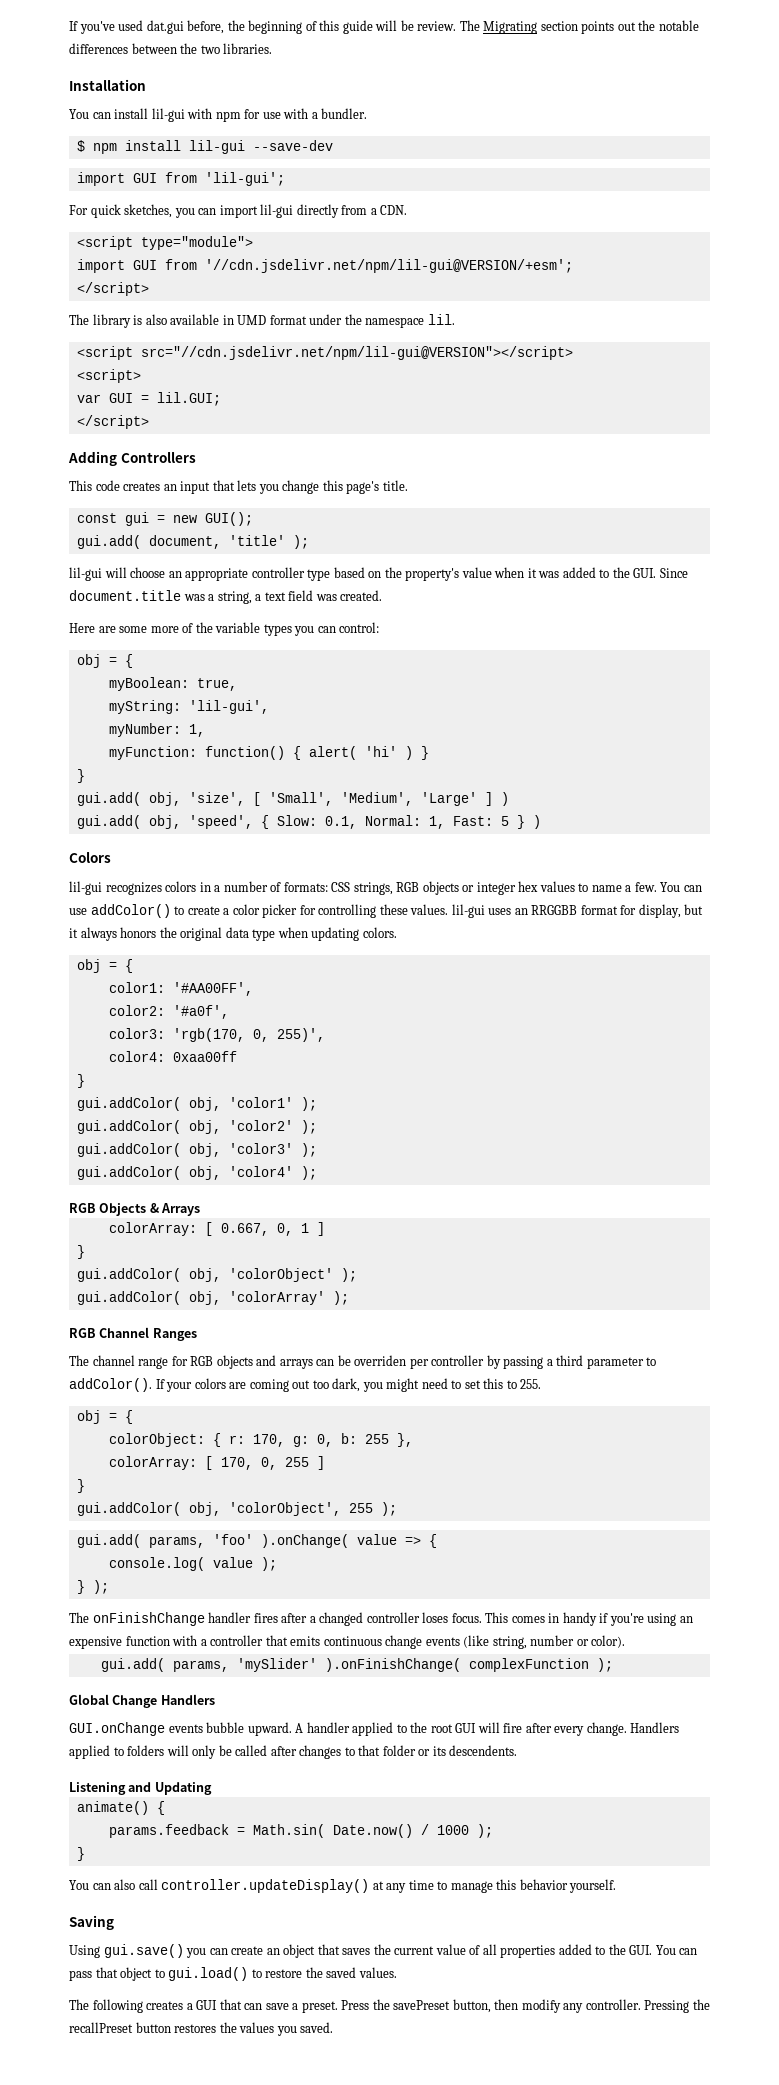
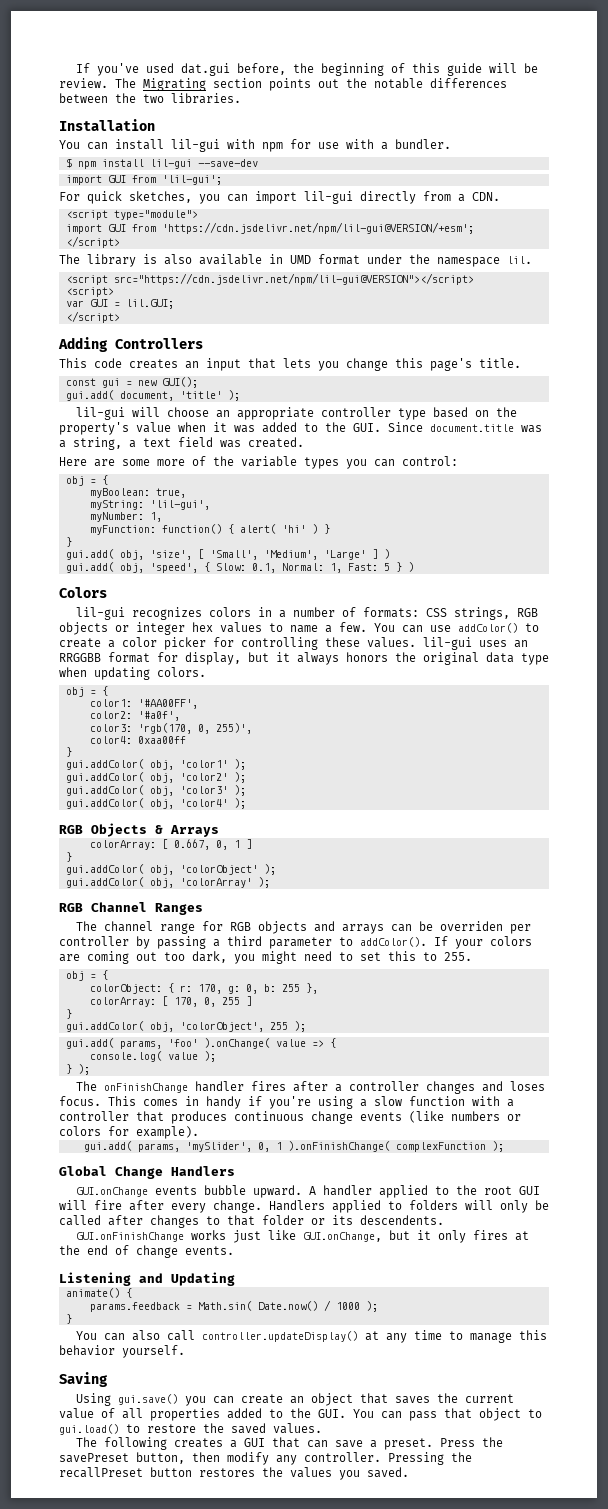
- import GUI from '//cdn.jsdelivr.net/npm/lil-gui@VERSION/+esm';
+ import GUI from 'https://cdn.jsdelivr.net/npm/lil-gui@VERSION/+esm';
- <script src="//cdn.jsdelivr.net/npm/lil-gui@VERSION"></script>
+ <script src="https://cdn.jsdelivr.net/npm/lil-gui@VERSION"></script>
- The onFinishChange handler fires after a changed controller loses focus.
+ The onFinishChange handler fires after a controller changes and loses focus.
- This comes in handy if you're using an expensive function with a controller that emits continuous change events (like string, number or color).
- gui.add( params, 'mySlider' ).onFinishChange( complexFunction );
+ This comes in handy if you're using a slow function with a controller that produces continuous change events (like numbers or colors for example).
+ gui.add( params, 'mySlider', 0, 1 ).onFinishChange( complexFunction );
+ GUI.onFinishChange works just like GUI.onChange, but it only fires at the end of change events.

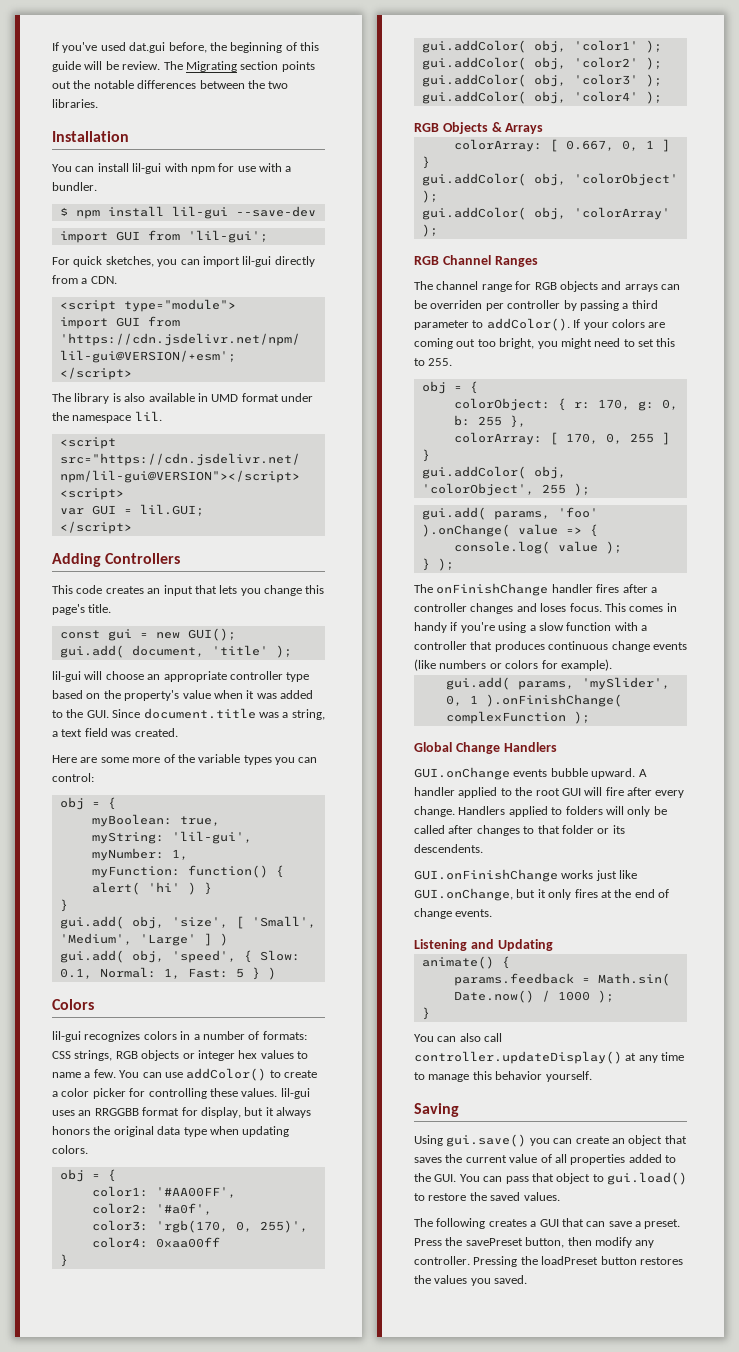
- If your colors are coming out too dark, you might need to set this to 255.
+ If your colors are coming out too bright, you might need to set this to 255.
- Pressing the recallPreset button restores the values you saved.
+ Pressing the loadPreset button restores the values you saved.

